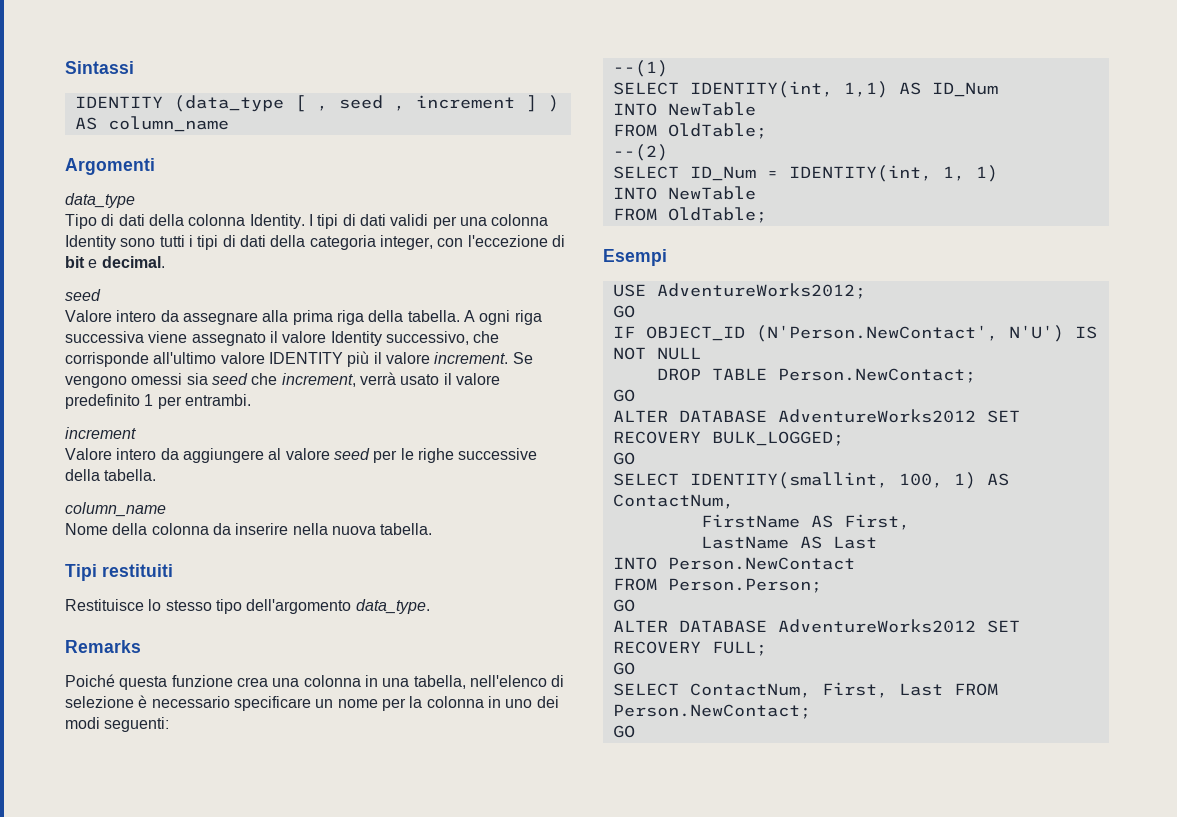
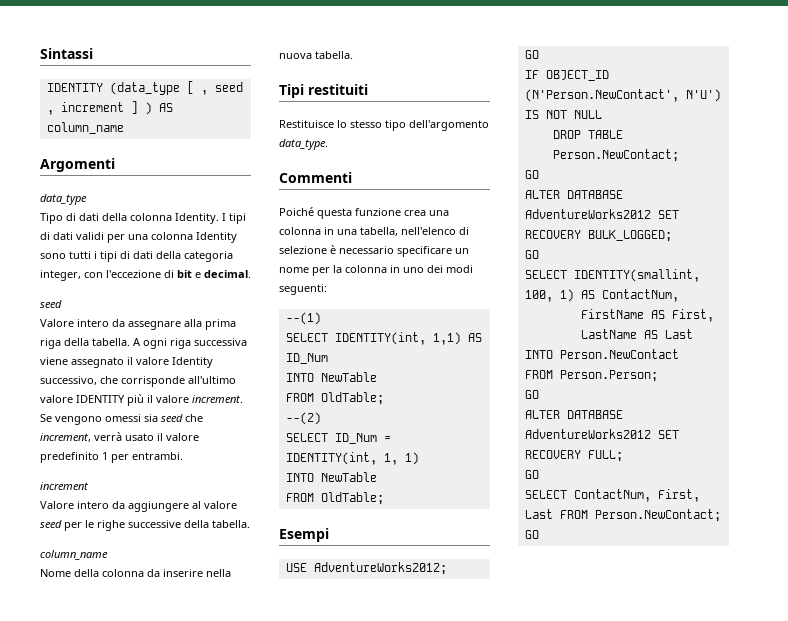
- Remarks
+ Commenti

